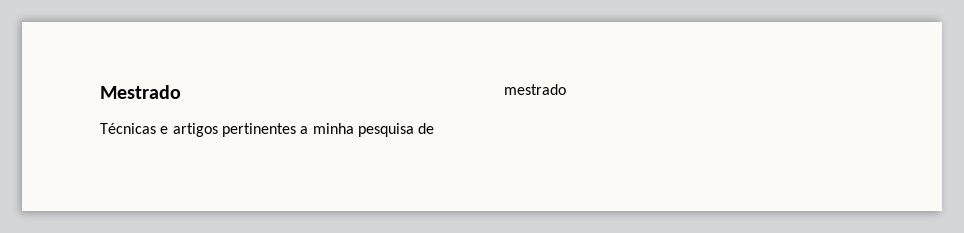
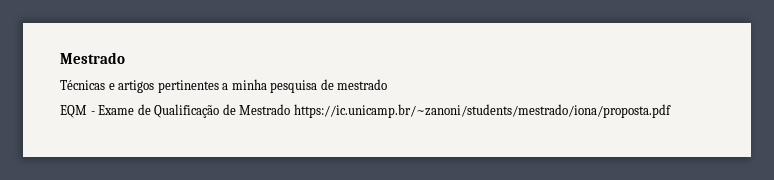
+ EQM - Exame de Qualificação de Mestrado https://ic.unicamp.br/~zanoni/students/mestrado/iona/proposta.pdf

